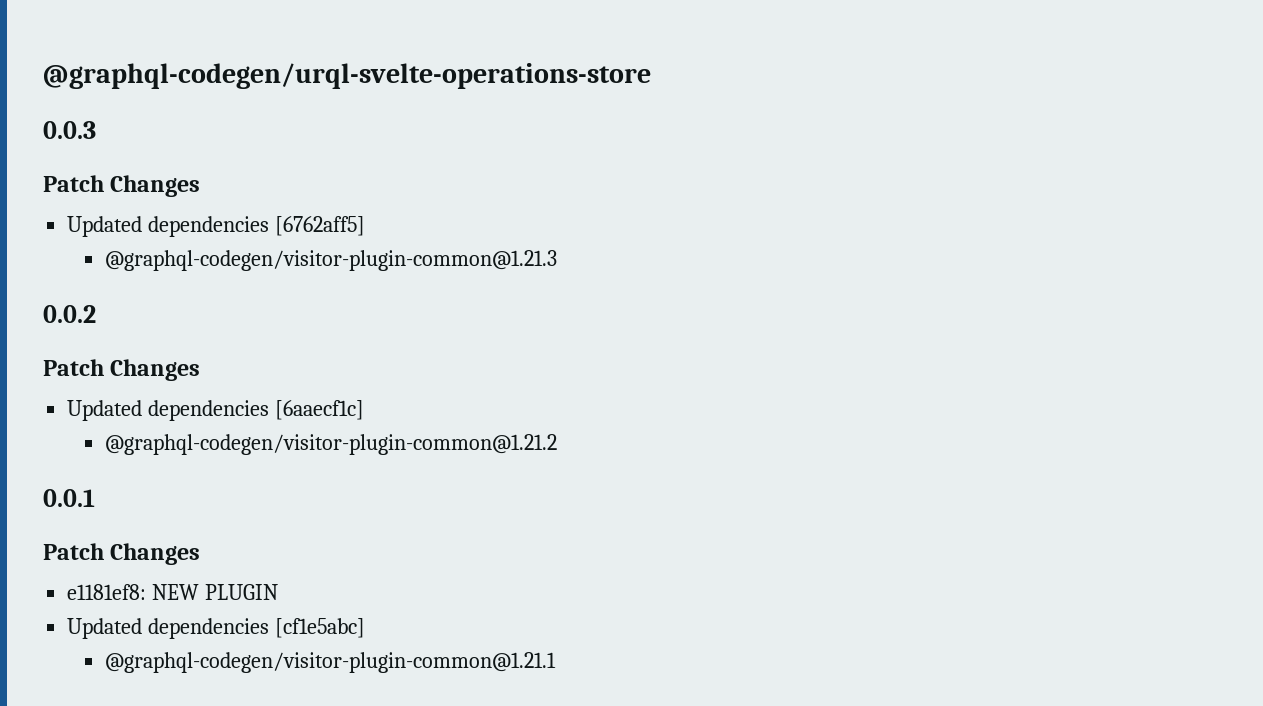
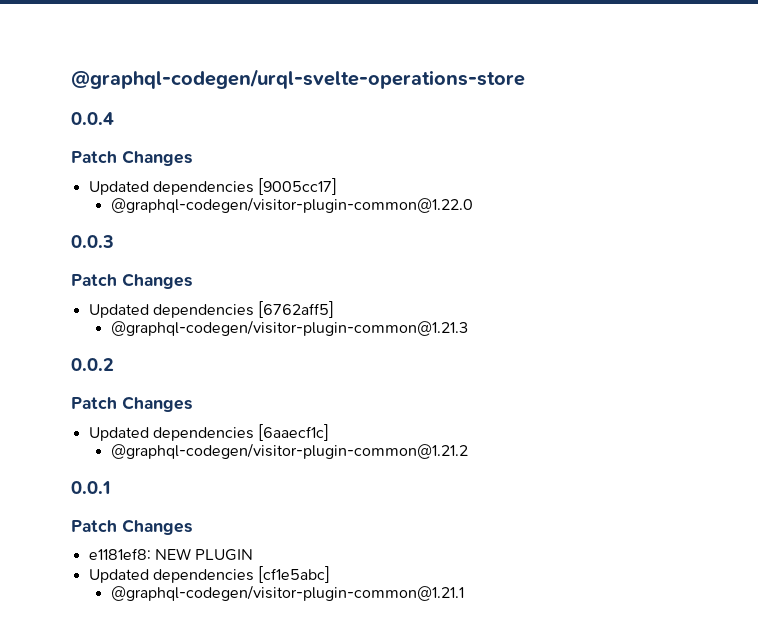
+ 0.0.4
+ Patch Changes
+ Updated dependencies [9005cc17]
+ @graphql-codegen/visitor-plugin-common@1.22.0

